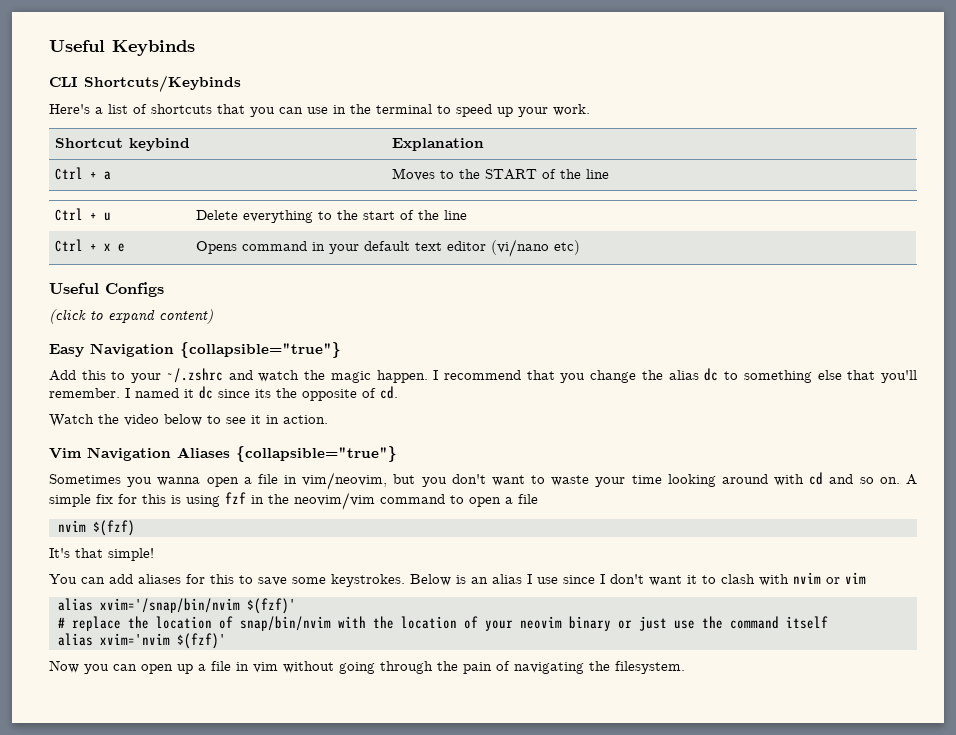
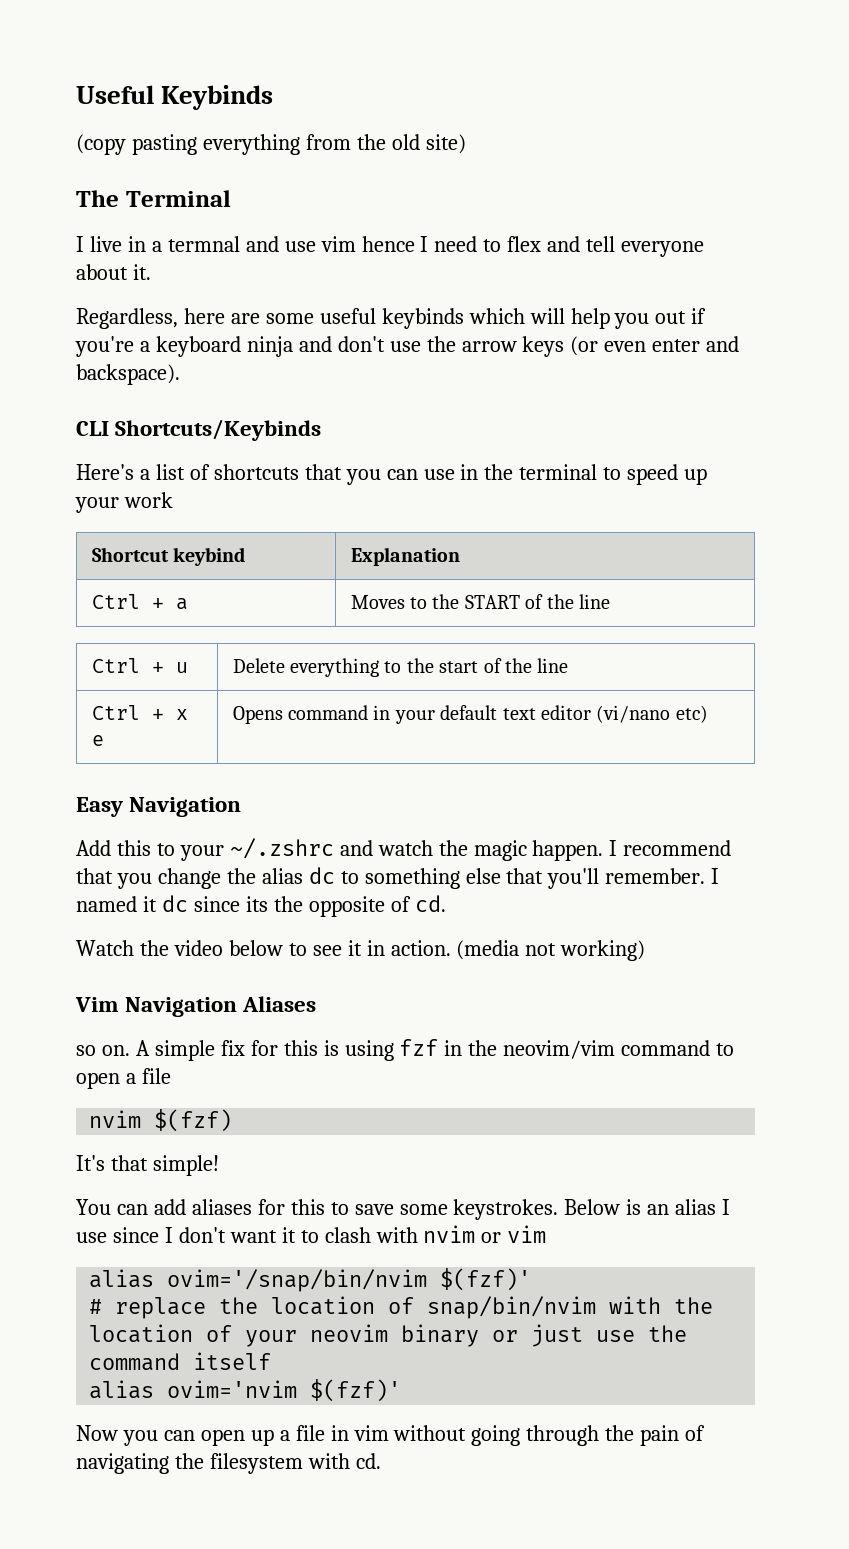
+ (copy pasting everything from the old site)
+ The Terminal
+ I live in a termnal and use vim hence I need to flex and tell everyone about it.
+ Regardless, here are some useful keybinds which will help you out if you're a keyboard ninja and don't use the arrow keys (or even enter and backspace).
- Here's a list of shortcuts that you can use in the terminal to speed up your work.
+ Here's a list of shortcuts that you can use in the terminal to speed up your work
- Useful Configs
- (click to expand content)
- Easy Navigation {collapsible="true"}
+ Easy Navigation
+ (media not working)
- Vim Navigation Aliases {collapsible="true"}
- Sometimes you wanna open a file in vim/neovim, but you don't want to waste your time looking around with cd and so on.
+ Vim Navigation Aliases
+ so on.
- alias xvim='/snap/bin/nvim $(fzf)'
+ alias ovim='/snap/bin/nvim $(fzf)'
- alias xvim='nvim $(fzf)'
+ alias ovim='nvim $(fzf)'
- Now you can open up a file in vim without going through the pain of navigating the filesystem.
+ Now you can open up a file in vim without going through the pain of navigating the filesystem with cd.

